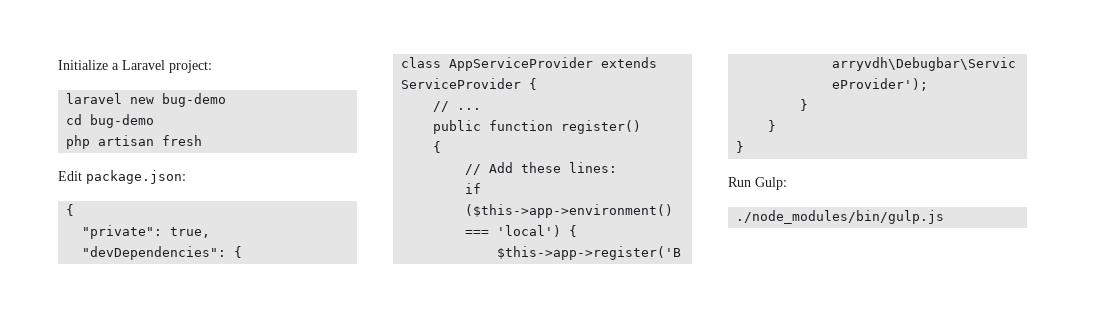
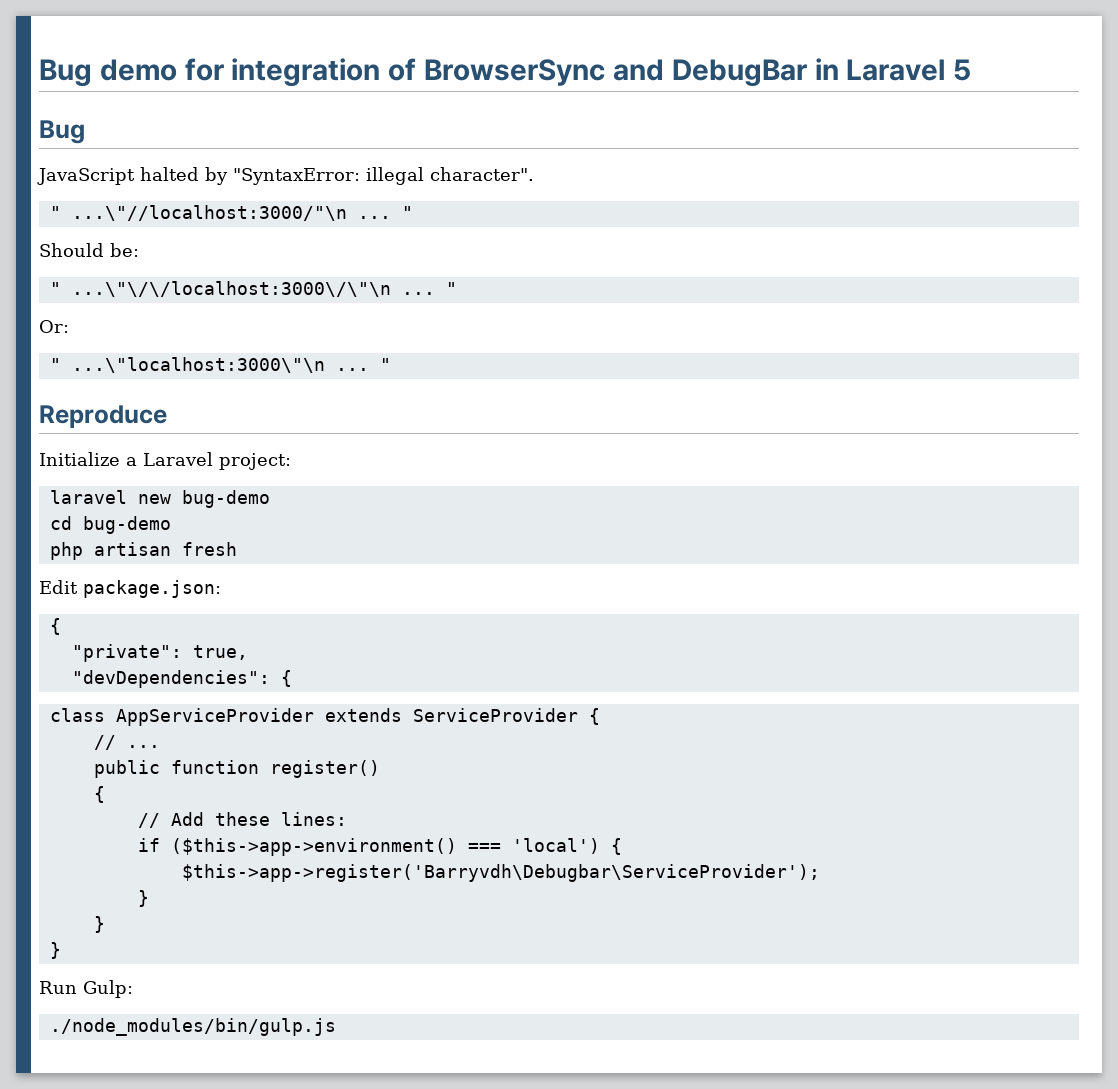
+ Bug demo for integration of BrowserSync and DebugBar in Laravel 5
+ Bug
+ JavaScript halted by "SyntaxError: illegal character".
+ " ...\"//localhost:3000/"\n ... "
+ Should be:
+ " ...\"\/\/localhost:3000\/\"\n ... "
+ Or:
+ " ...\"localhost:3000\"\n ... "
+ Reproduce

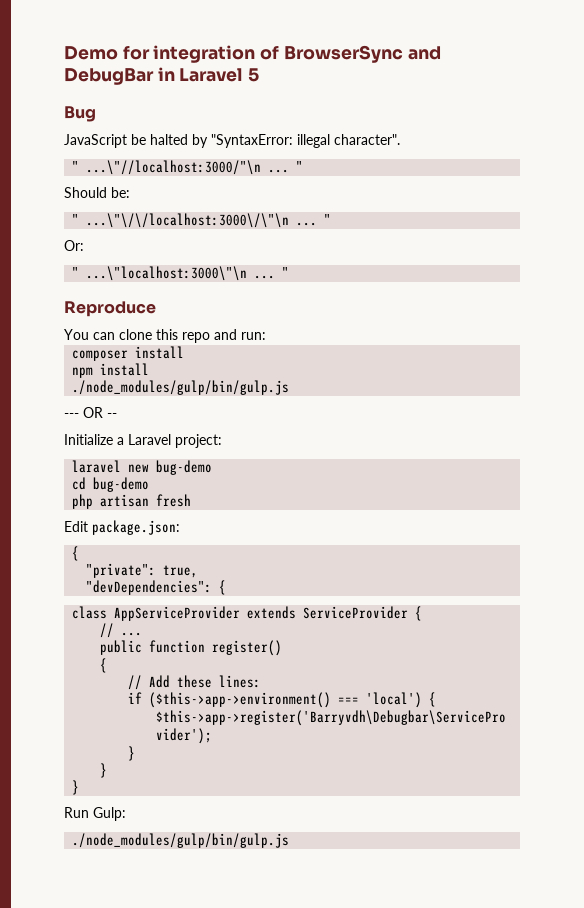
- Bug demo for integration of BrowserSync and DebugBar in Laravel 5
+ Demo for integration of BrowserSync and DebugBar in Laravel 5
- JavaScript halted by "SyntaxError: illegal character".
+ JavaScript be halted by "SyntaxError: illegal character".
+ You can clone this repo and run:
+ composer install
+ npm install
+ ./node_modules/gulp/bin/gulp.js
+ --- OR --
  Run Gulp:
- ./node_modules/bin/gulp.js
+ ./node_modules/gulp/bin/gulp.js

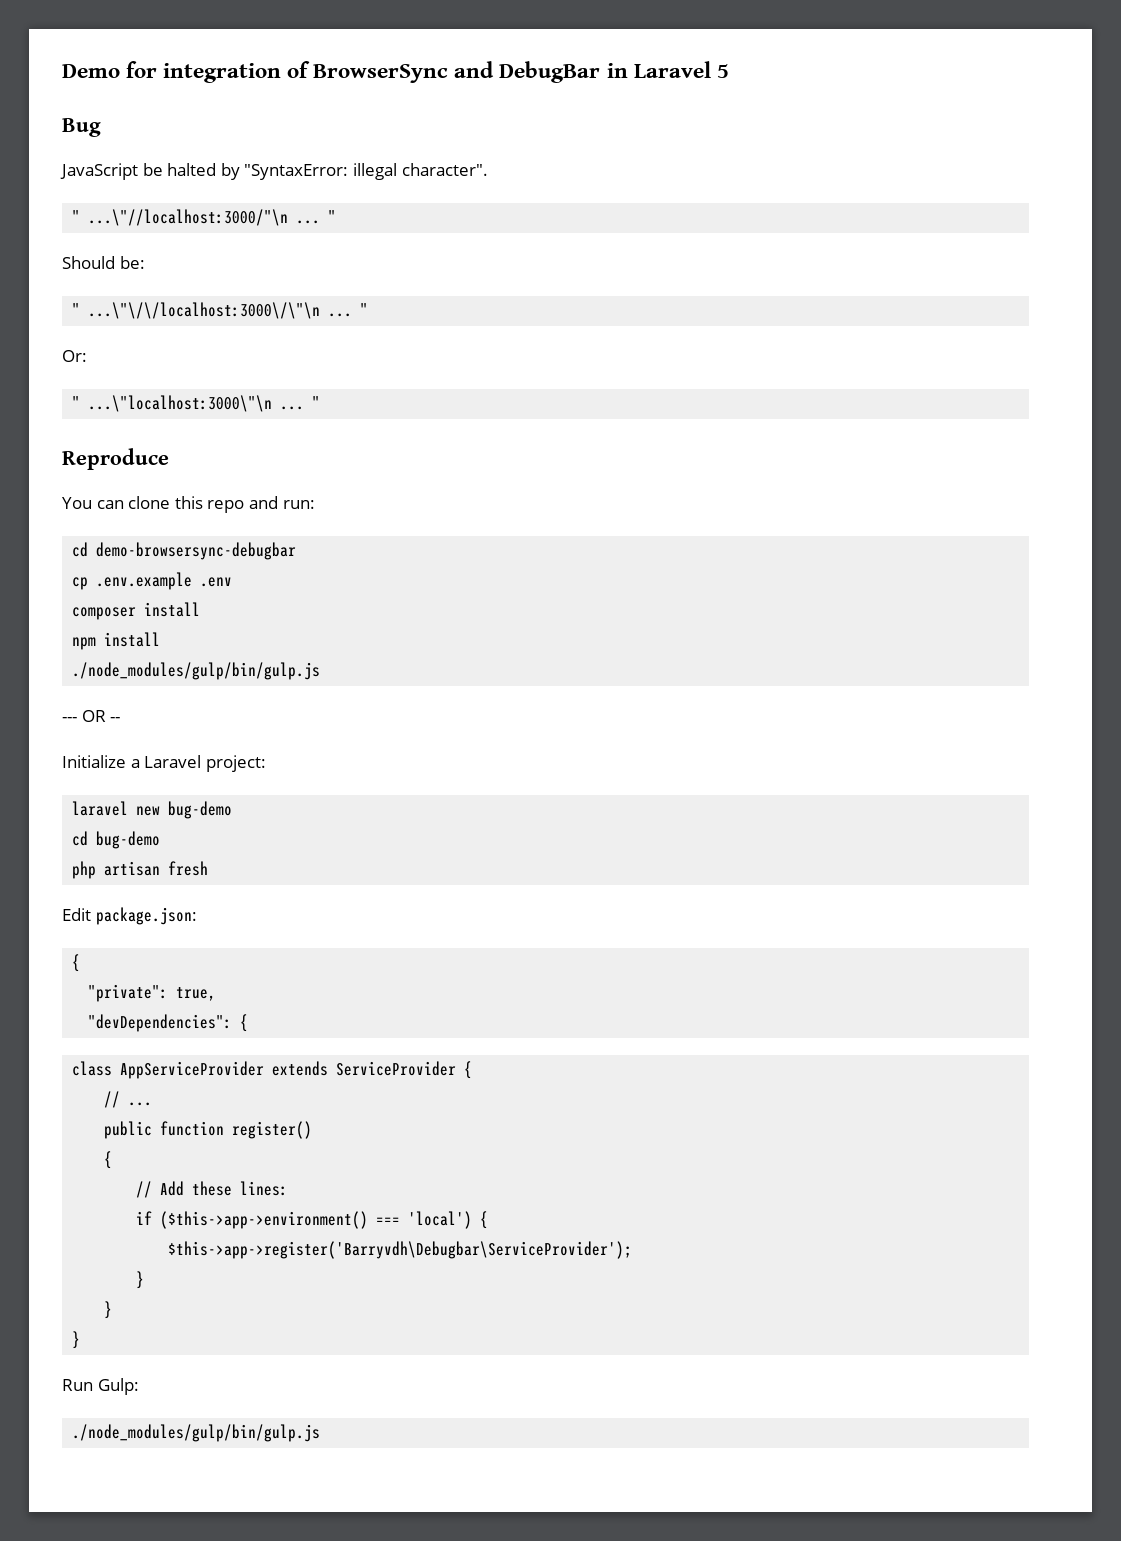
+ cd demo-browsersync-debugbar
+ cp .env.example .env

